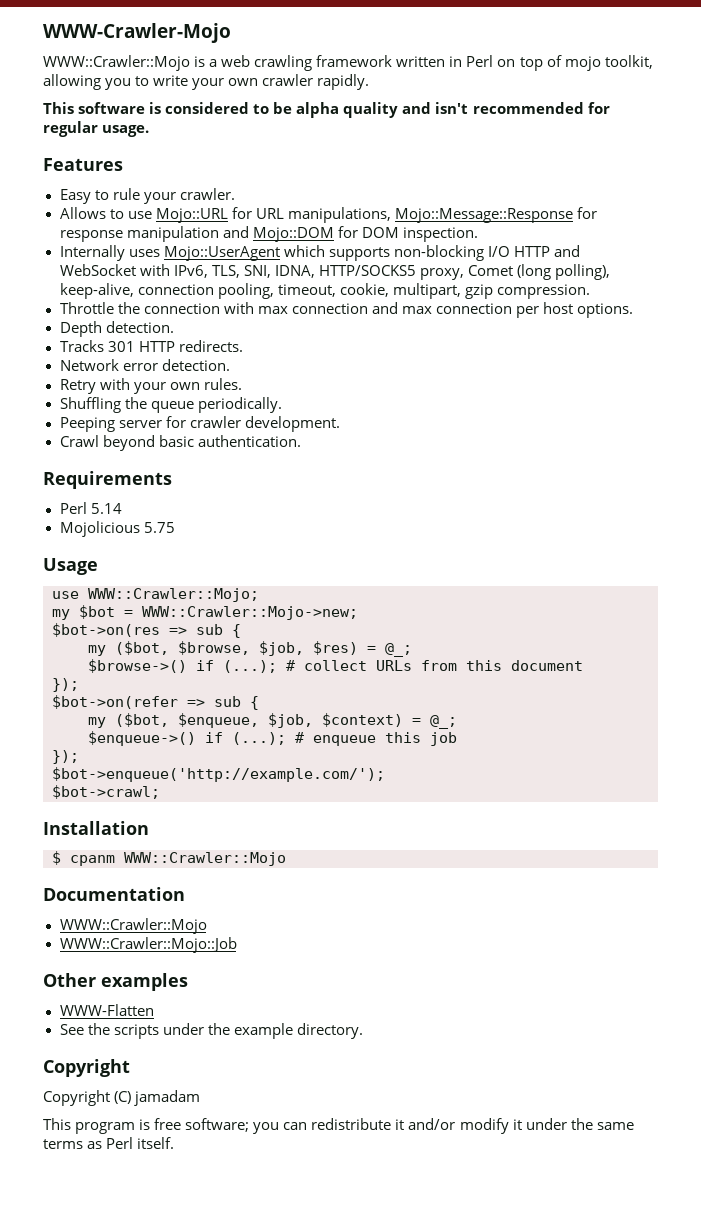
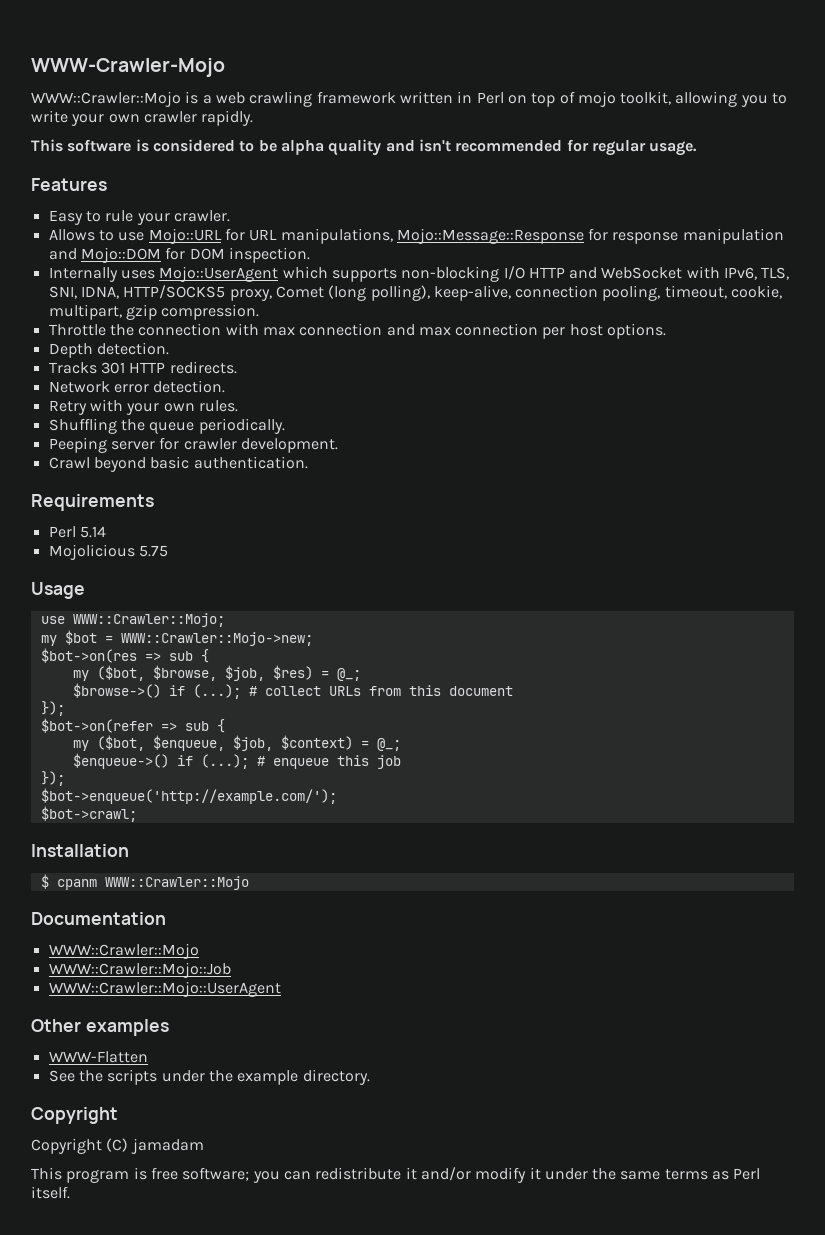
+ WWW::Crawler::Mojo::UserAgent

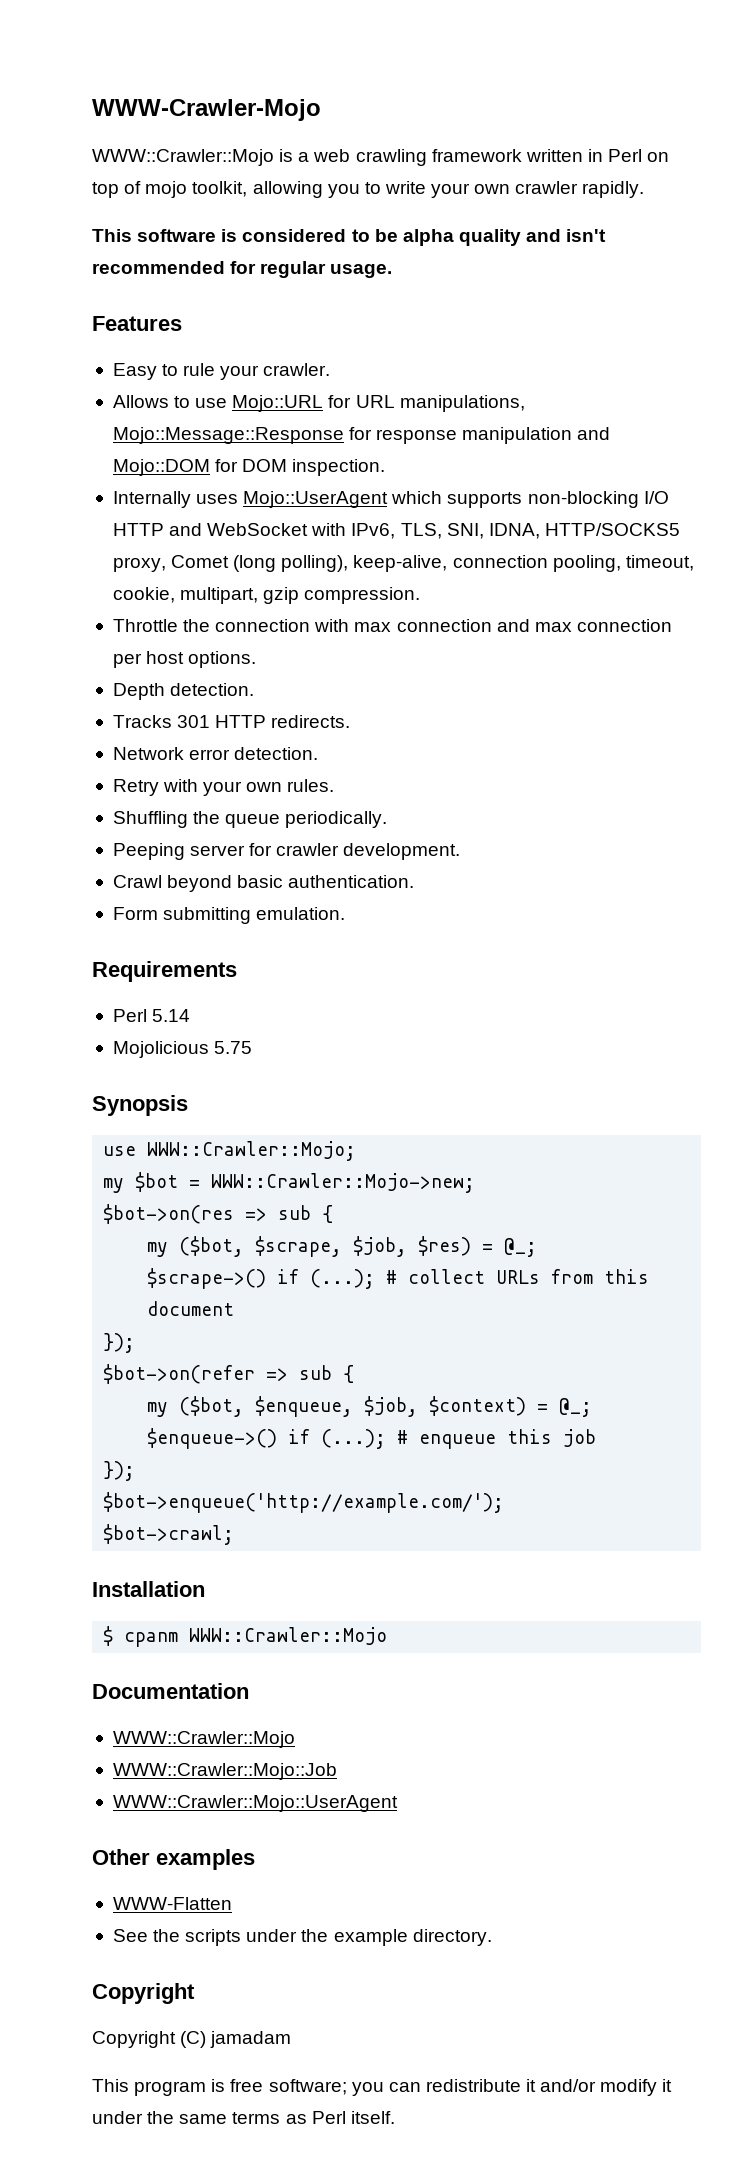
+ Form submitting emulation.
- Usage
+ Synopsis
- my ($bot, $browse, $job, $res) = @_;
+ my ($bot, $scrape, $job, $res) = @_;
- $browse->() if (...); # collect URLs from this document
+ $scrape->() if (...); # collect URLs from this document

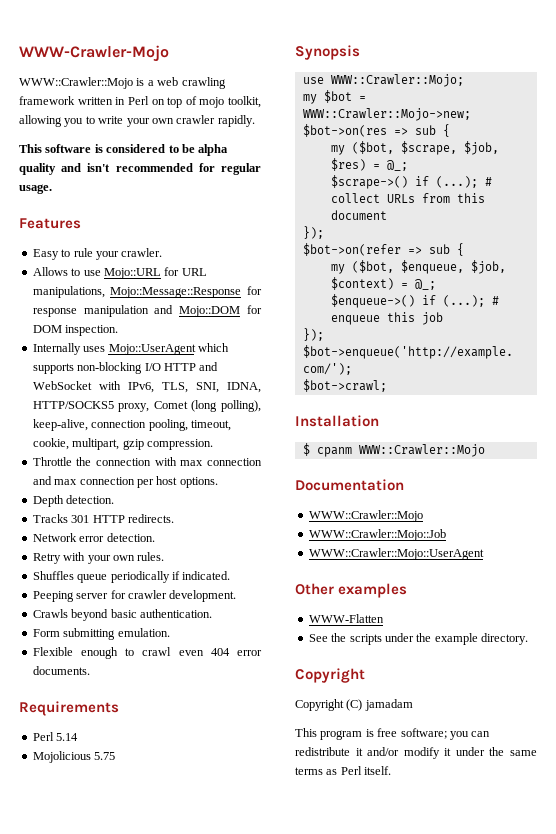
- Shuffling the queue periodically.
+ Shuffles queue periodically if indicated.
- Crawl beyond basic authentication.
+ Crawls beyond basic authentication.
+ Flexible enough to crawl even 404 error documents.

